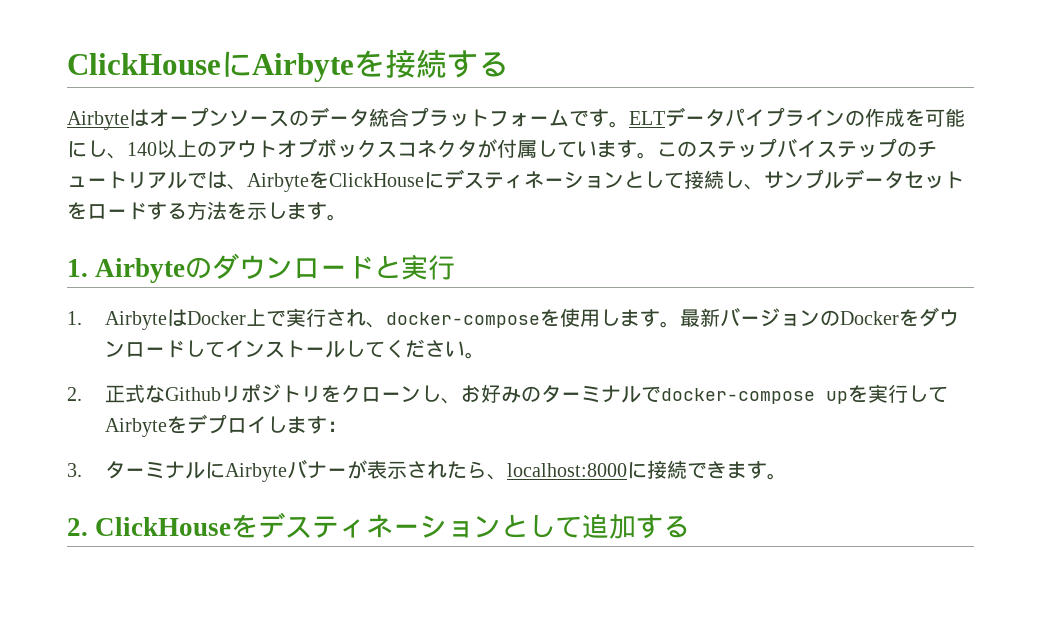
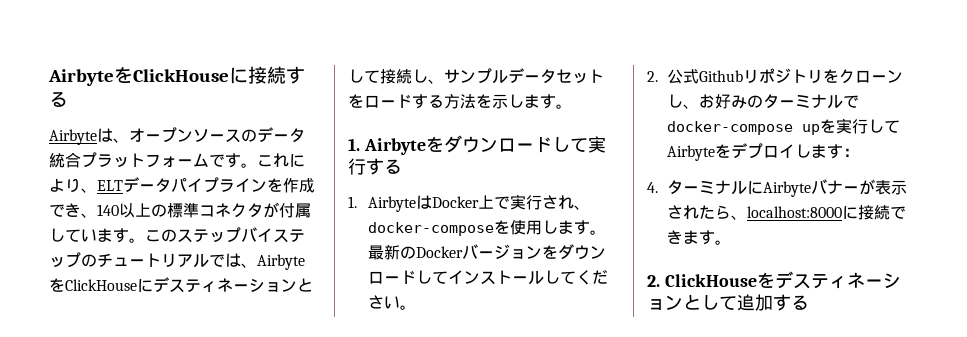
- ClickHouseにAirbyteを接続する
+ AirbyteをClickHouseに接続する
- Airbyteはオープンソースのデータ統合プラットフォームです。
+ Airbyteは、オープンソースのデータ統合プラットフォームです。
- ELTデータパイプラインの作成を可能にし、140以上のアウトオブボックスコネクタが付属しています。
+ これにより、ELTデータパイプラインを作成でき、140以上の標準コネクタが付属しています。
- 1. Airbyteのダウンロードと実行
+ 1. Airbyteをダウンロードして実行する
- 最新バージョンのDockerをダウンロードしてインストールしてください。
+ 最新のDockerバージョンをダウンロードしてインストールしてください。
- 2.正式なGithubリポジトリをクローンし、お好みのターミナルでdocker-compose upを実行してAirbyteをデプロイします：
+ 2.公式Githubリポジトリをクローンし、お好みのターミナルでdocker-compose upを実行してAirbyteをデプロイします：
- 3.ターミナルにAirbyteバナーが表示されたら、localhost:8000に接続できます。
+ 4.ターミナルにAirbyteバナーが表示されたら、localhost:8000に接続できます。

